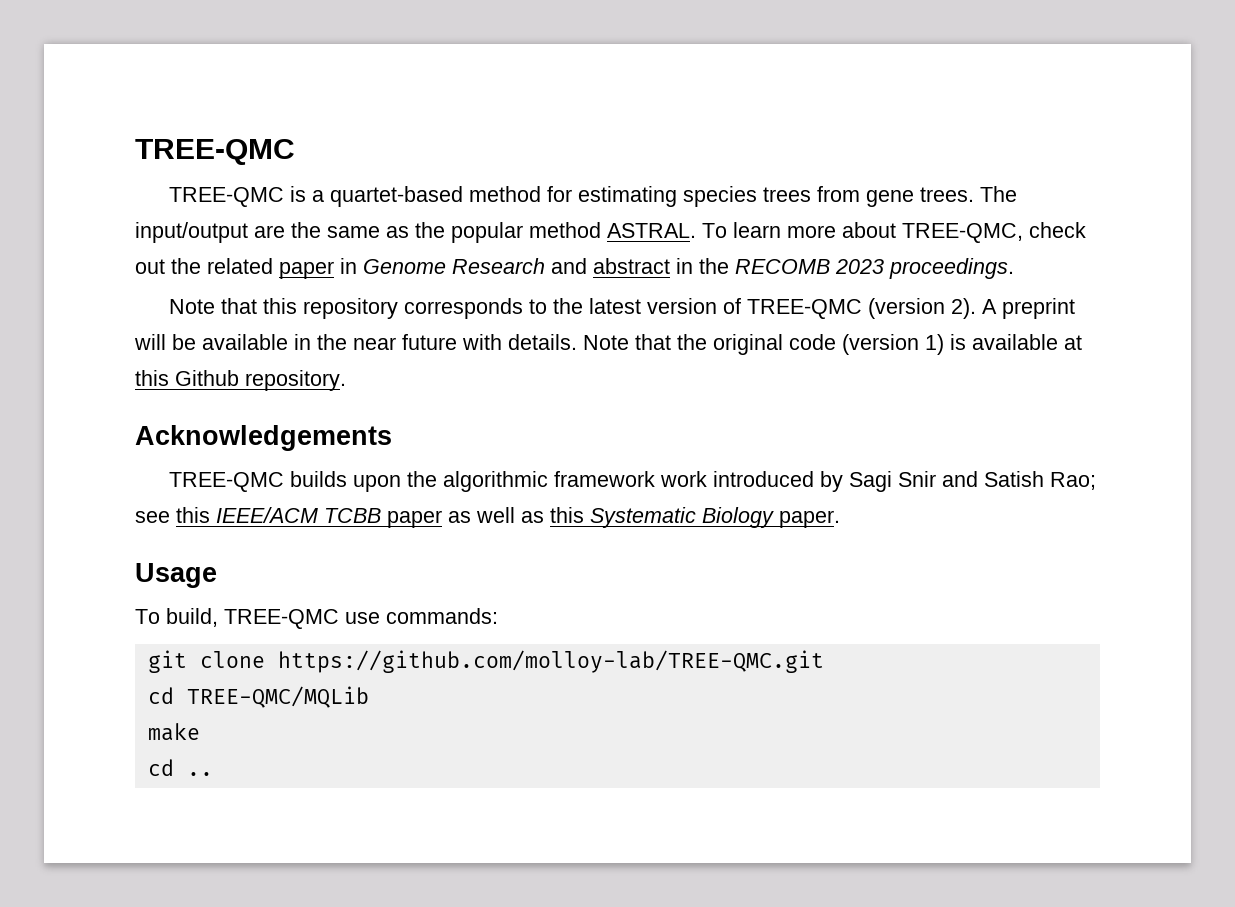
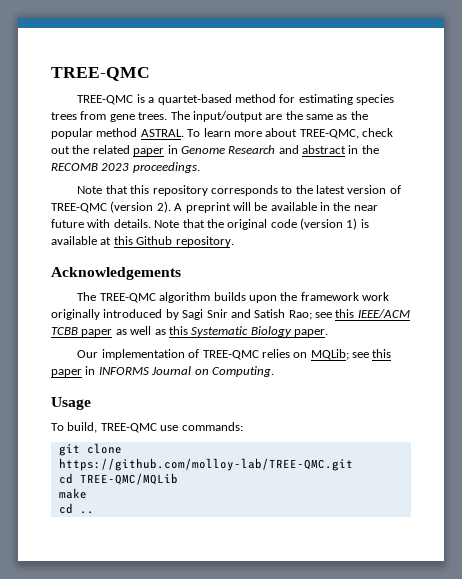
- TREE-QMC builds upon the algorithmic framework work introduced by Sagi Snir and Satish Rao; see this IEEE/ACM TCBB paper as well as this Systematic Biology paper.
+ The TREE-QMC algorithm builds upon the framework work originally introduced by Sagi Snir and Satish Rao; see this IEEE/ACM TCBB paper as well as this Systematic Biology paper.
+ Our implementation of TREE-QMC relies on MQLib; see this paper in INFORMS Journal on Computing.

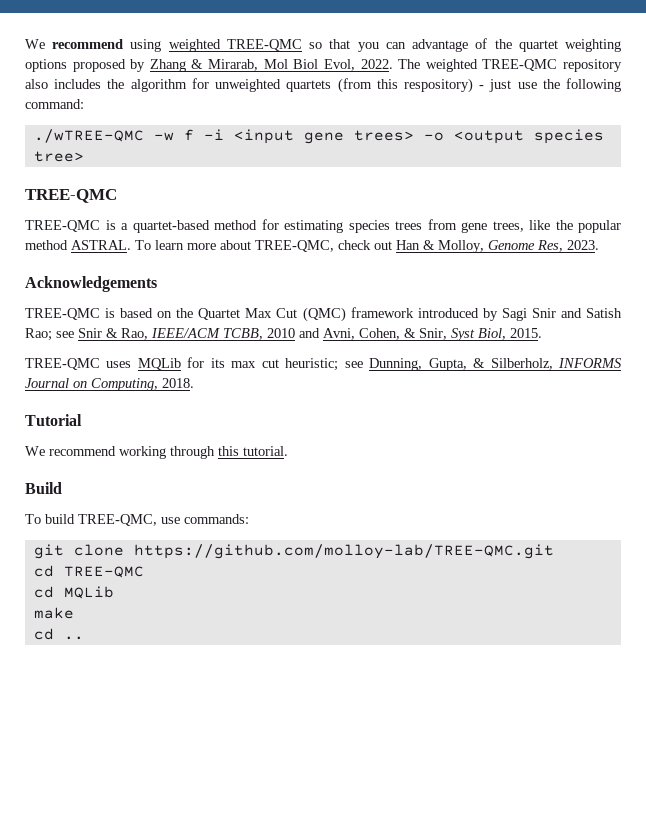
+ We recommend using weighted TREE-QMC so that you can advantage of the quartet weighting options proposed by Zhang & Mirarab, Mol Biol Evol, 2022. The weighted TREE-QMC repository also includes the algorithm for unweighted quartets (from this respository) - just use the following command:
+ ./wTREE-QMC -w f -i <input gene trees> -o <output species tree>
- TREE-QMC is a quartet-based method for estimating species trees from gene trees. The input/output are the same as the popular method ASTRAL.
+ TREE-QMC is a quartet-based method for estimating species trees from gene trees, like the popular method ASTRAL.
- To learn more about TREE-QMC, check out the related paper in Genome Research and abstract in the RECOMB 2023 proceedings.
- Note that this repository corresponds to the latest version of TREE-QMC (version 2). A preprint will be available in the near future with details. Note that the original code (version 1) is available at this Github repository.
+ To learn more about TREE-QMC, check out Han & Molloy, Genome Res, 2023.
  Acknowledgements
- The TREE-QMC algorithm builds upon the framework work originally introduced by Sagi Snir and Satish Rao; see this IEEE/ACM TCBB paper as well as this Systematic Biology paper.
- Our implementation of TREE-QMC relies on MQLib; see this paper in INFORMS Journal on Computing.
- Usage
- To build, TREE-QMC use commands:
+ TREE-QMC is based on the Quartet Max Cut (QMC) framework introduced by Sagi Snir and Satish Rao; see Snir & Rao, IEEE/ACM TCBB, 2010 and Avni, Cohen, & Snir, Syst Biol, 2015.
+ TREE-QMC uses MQLib for its max cut heuristic; see Dunning, Gupta, & Silberholz, INFORMS Journal on Computing, 2018.
+ Tutorial
+ We recommend working through this tutorial.
+ Build
+ To build TREE-QMC, use commands:
- cd TREE-QMC/MQLib
+ cd TREE-QMC
+ cd MQLib

